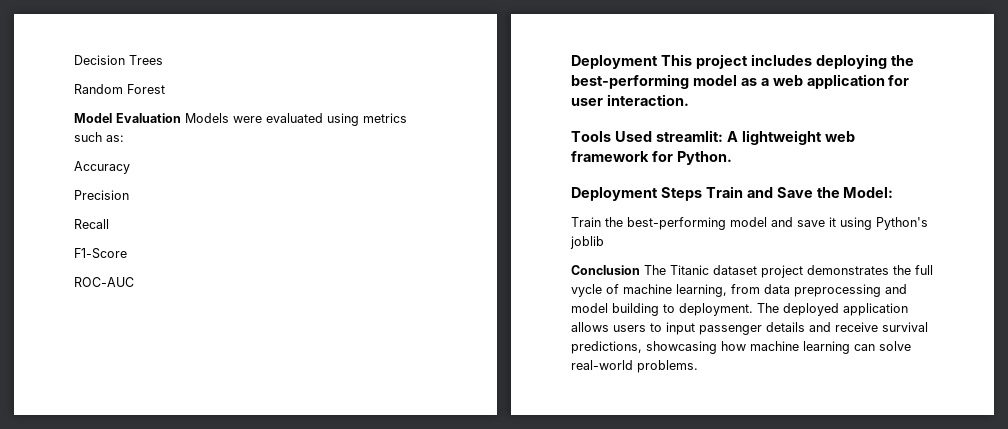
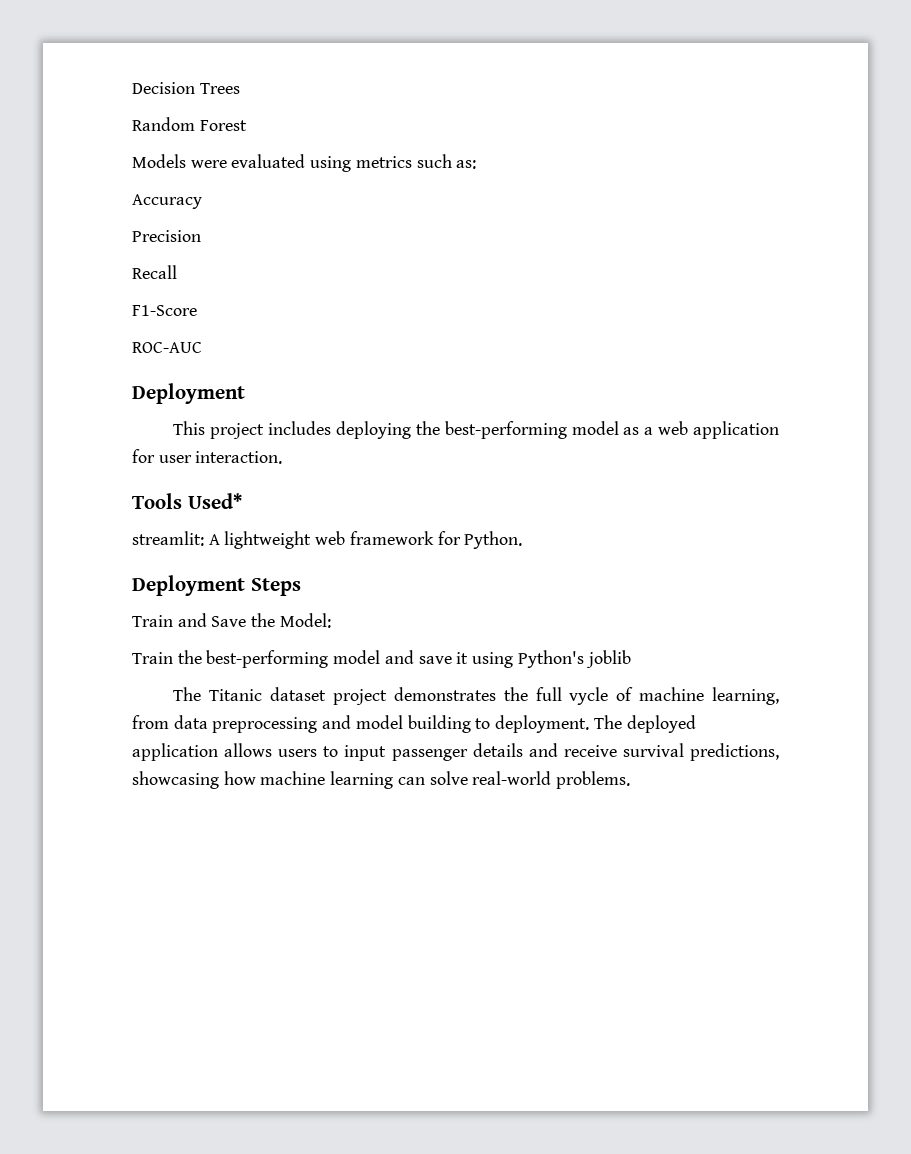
- Model Evaluation Models were evaluated using metrics such as:
+ Models were evaluated using metrics such as:
  ROC-AUC
- Deployment This project includes deploying the best-performing model as a web application for user interaction.
+ Deployment
+ This project includes deploying the best-performing model as a web application for user interaction.
- Tools Used streamlit: A lightweight web framework for Python.
+ Tools Used*
+ streamlit: A lightweight web framework for Python.
- Deployment Steps Train and Save the Model:
+ Deployment Steps
+ Train and Save the Model:
- Conclusion The Titanic dataset project demonstrates the full vycle of machine learning, from data preprocessing and model building to deployment.
+ The Titanic dataset project demonstrates the full vycle of machine learning, from data preprocessing and model building to deployment.

